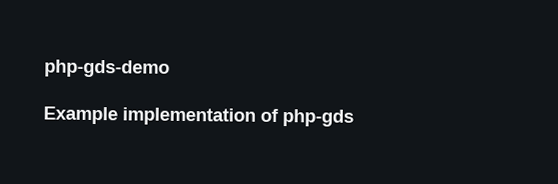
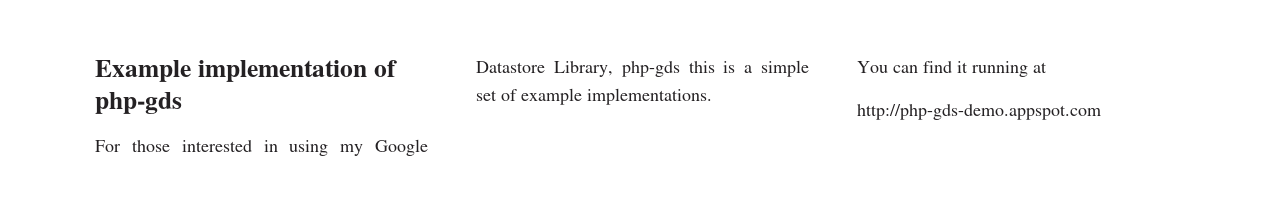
- php-gds-demo
+ For those interested in using my Google Datastore Library, php-gds this is a simple set of example implementations.
+ You can find it running at
+ http://php-gds-demo.appspot.com

